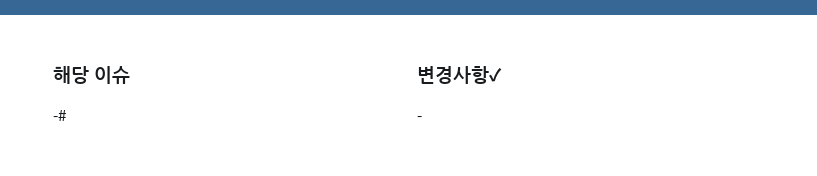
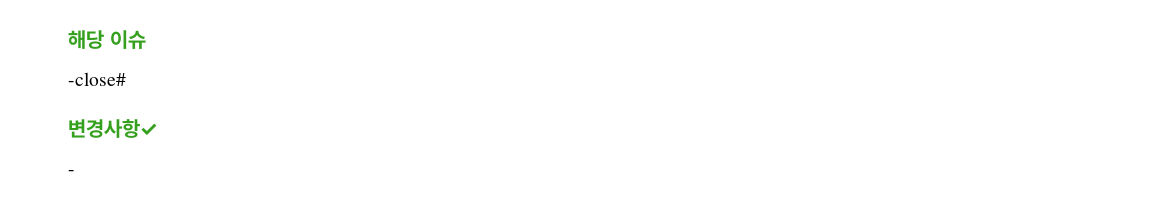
- -#
+ -close#

